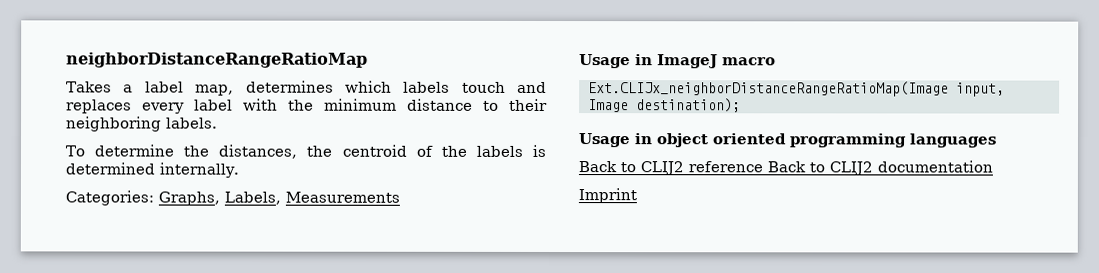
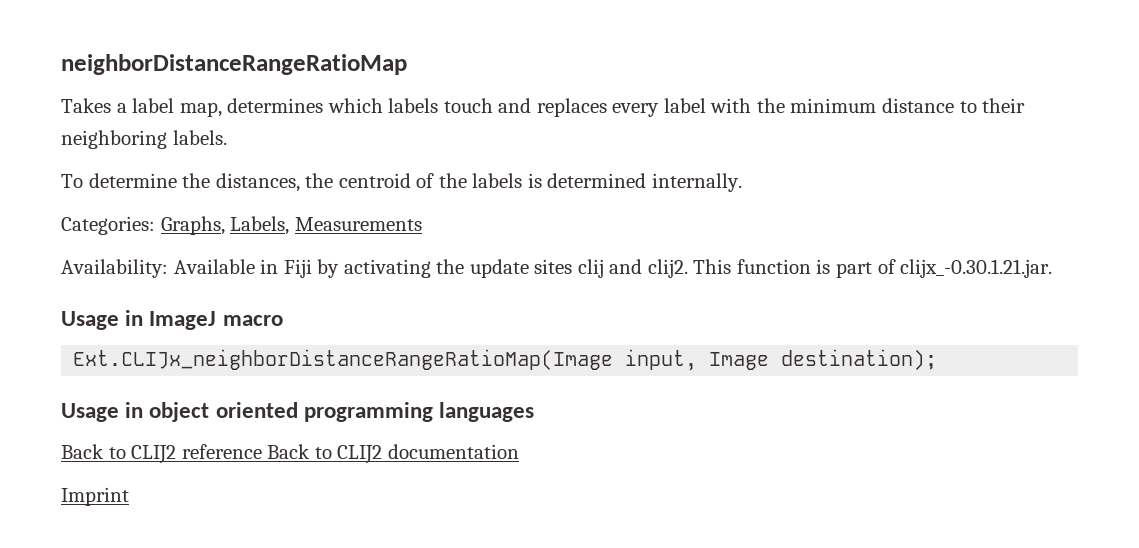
+ Availability: Available in Fiji by activating the update sites clij and clij2. This function is part of clijx_-0.30.1.21.jar.

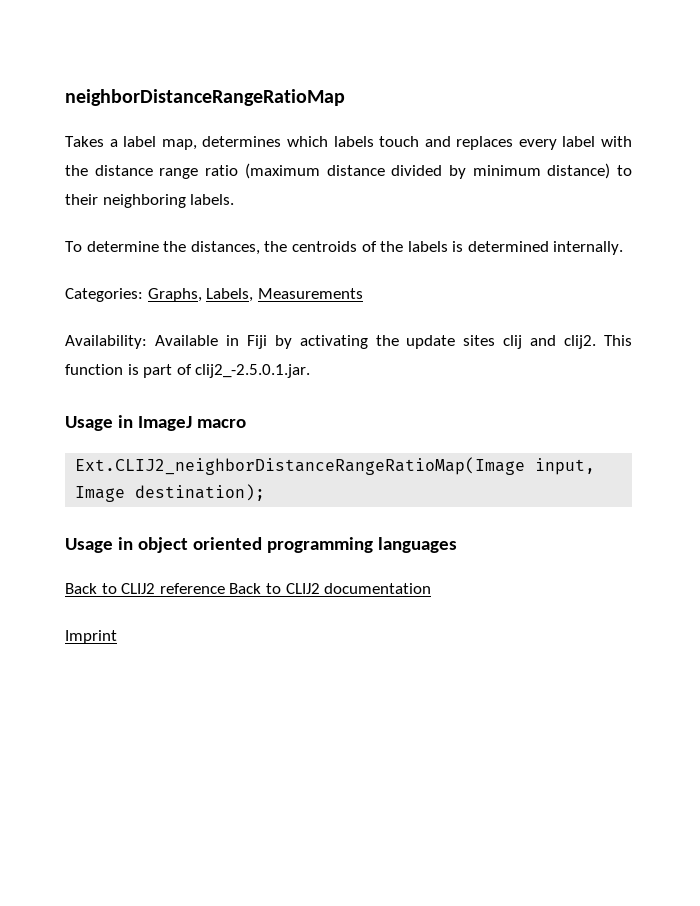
- Takes a label map, determines which labels touch and replaces every label with the minimum distance to their neighboring labels.
+ Takes a label map, determines which labels touch and replaces every label with the distance range ratio (maximum distance divided by minimum distance) to their neighboring labels.
- To determine the distances, the centroid of the labels is determined internally.
+ To determine the distances, the centroids of the labels is determined internally.
- This function is part of clijx_-0.30.1.21.jar.
+ This function is part of clij2_-2.5.0.1.jar.
- Ext.CLIJx_neighborDistanceRangeRatioMap(Image input, Image destination);
+ Ext.CLIJ2_neighborDistanceRangeRatioMap(Image input, Image destination);

